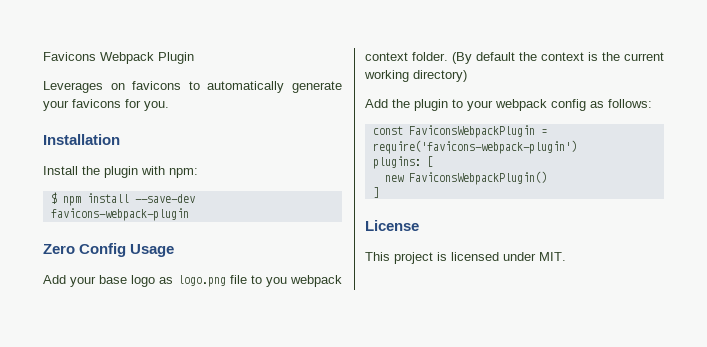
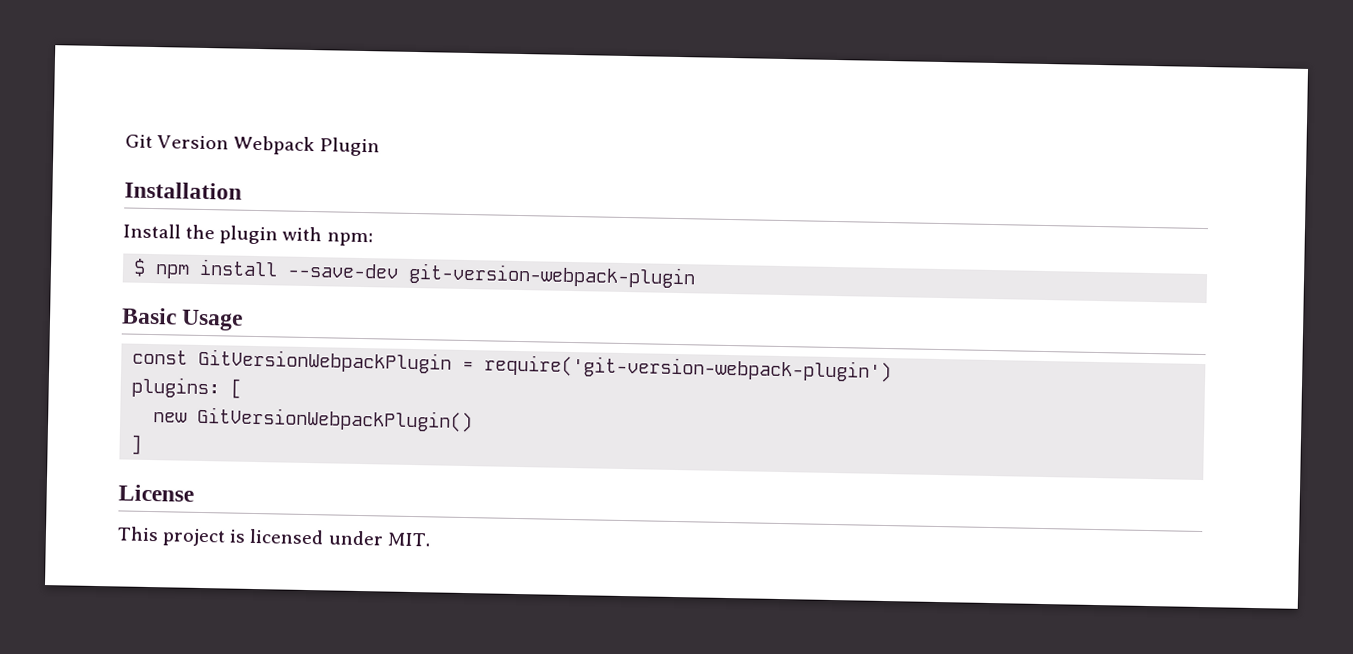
- Favicons Webpack Plugin
+ Git Version Webpack Plugin
- Leverages on favicons to automatically generate your favicons for you.
- $ npm install --save-dev favicons-webpack-plugin
- Zero Config Usage
- Add your base logo as logo.png file to you webpack context folder. (By default the context is the current working directory)
- Add the plugin to your webpack config as follows:
- const FaviconsWebpackPlugin = require('favicons-webpack-plugin')
+ $ npm install --save-dev git-version-webpack-plugin
+ Basic Usage
+ const GitVersionWebpackPlugin = require('git-version-webpack-plugin')
- new FaviconsWebpackPlugin()
+ new GitVersionWebpackPlugin()

